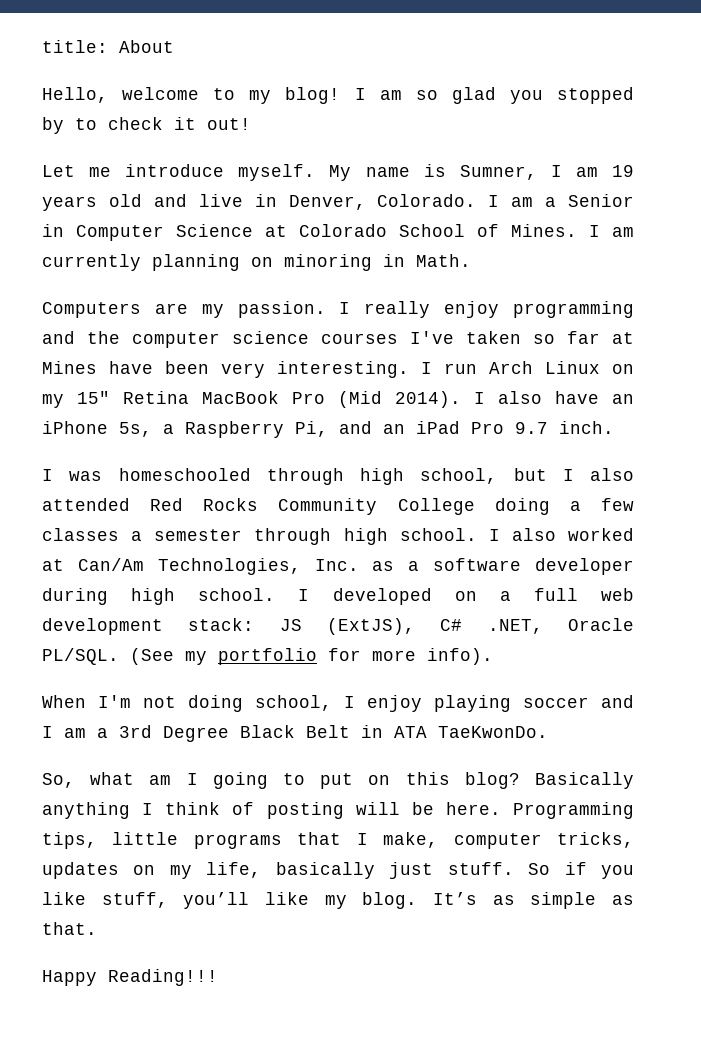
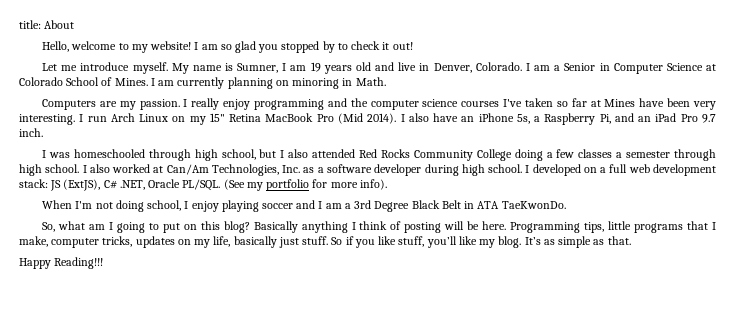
- Hello, welcome to my blog!
+ Hello, welcome to my website!

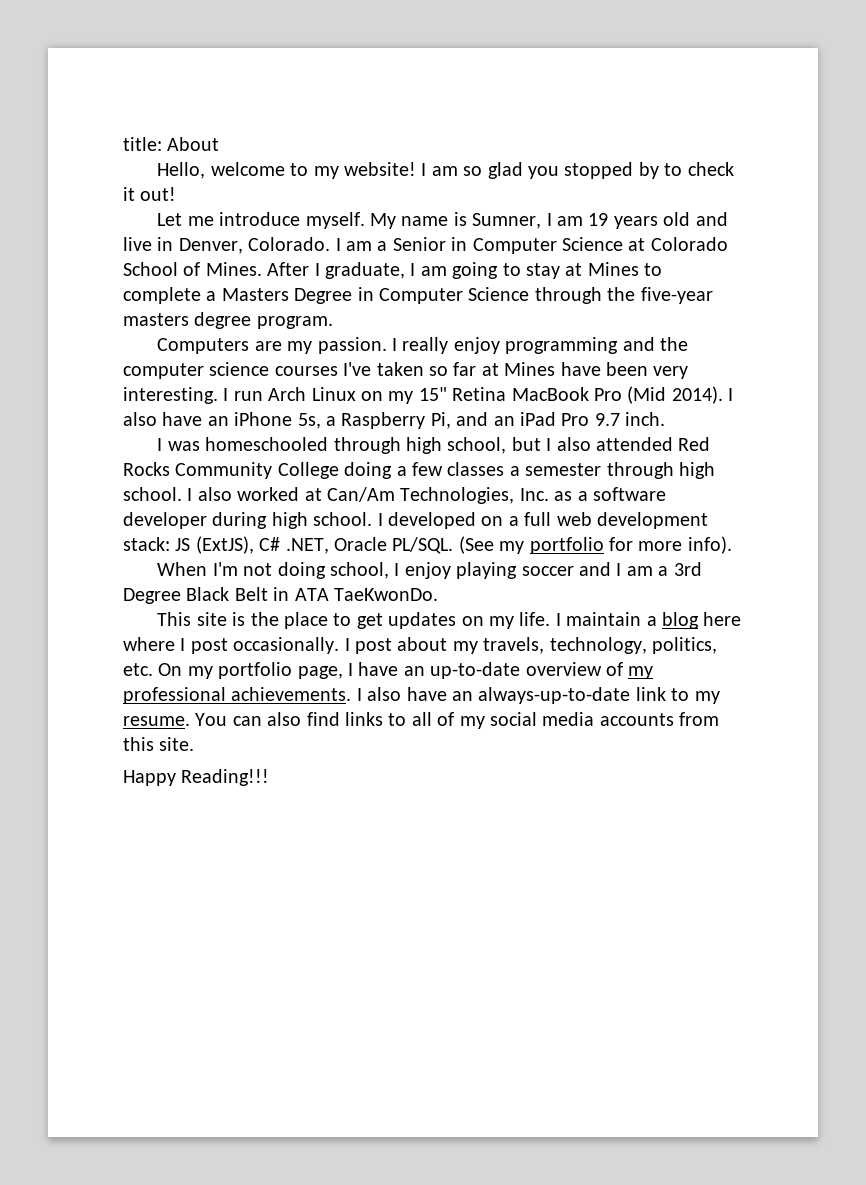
- I am currently planning on minoring in Math.
+ After I graduate, I am going to stay at Mines to complete a Masters Degree in Computer Science through the five-year masters degree program.
- So, what am I going to put on this blog? Basically anything I think of posting will be here. Programming tips, little programs that I make, computer tricks, updates on my life, basically just stuff. So if you like stuff, you’ll like my blog. It’s as simple as that.
+ This site is the place to get updates on my life. I maintain a blog here where I post occasionally. I post about my travels, technology, politics, etc. On my portfolio page, I have an up-to-date overview of my professional achievements. I also have an always-up-to-date link to my resume. You can also find links to all of my social media accounts from this site.

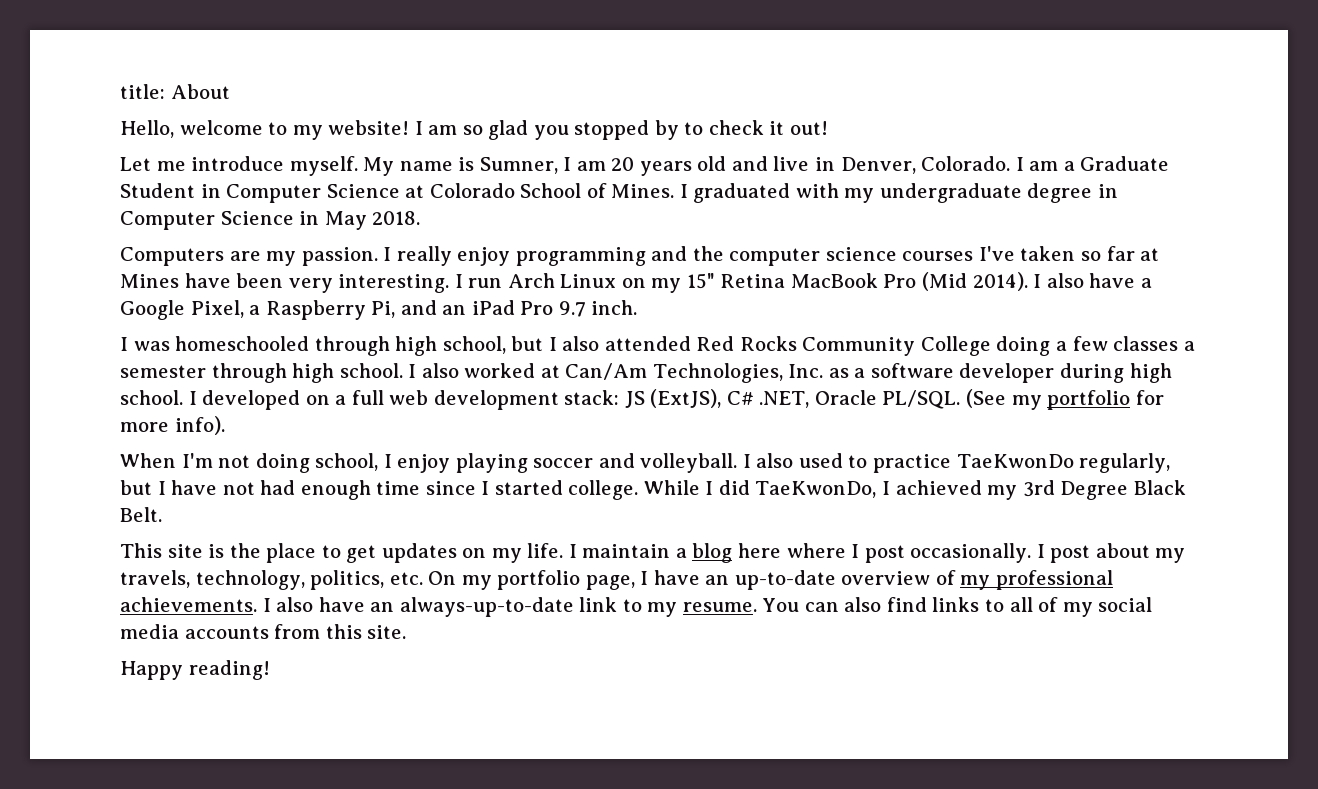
- My name is Sumner, I am 19 years old and live in Denver, Colorado.
+ My name is Sumner, I am 20 years old and live in Denver, Colorado.
- I am a Senior in Computer Science at Colorado School of Mines.
+ I am a Graduate Student in Computer Science at Colorado School of Mines.
- After I graduate, I am going to stay at Mines to complete a Masters Degree in Computer Science through the five-year masters degree program.
+ I graduated with my undergraduate degree in Computer Science in May 2018.
- I also have an iPhone 5s, a Raspberry Pi, and an iPad Pro 9.7 inch.
+ I also have a Google Pixel, a Raspberry Pi, and an iPad Pro 9.7 inch.
- When I'm not doing school, I enjoy playing soccer and I am a 3rd Degree Black Belt in ATA TaeKwonDo.
+ When I'm not doing school, I enjoy playing soccer and volleyball. I also used to practice TaeKwonDo regularly, but I have not had enough time since I started college. While I did TaeKwonDo, I achieved my 3rd Degree Black Belt.
- Happy Reading!!!
+ Happy reading!

